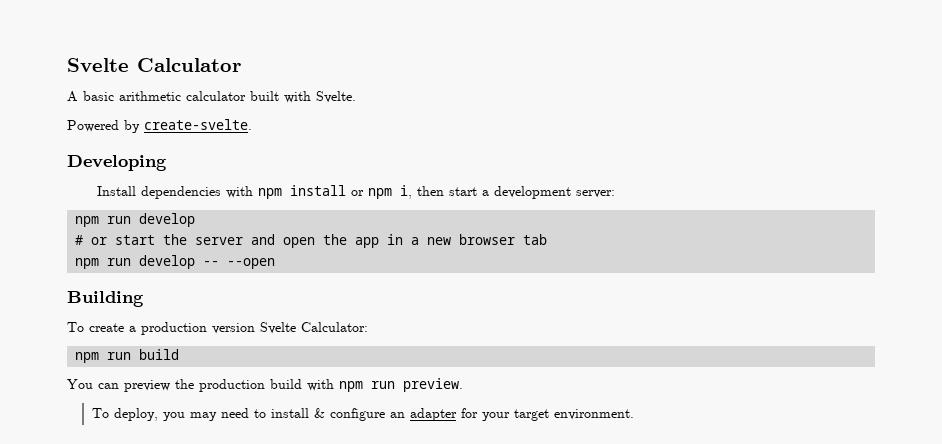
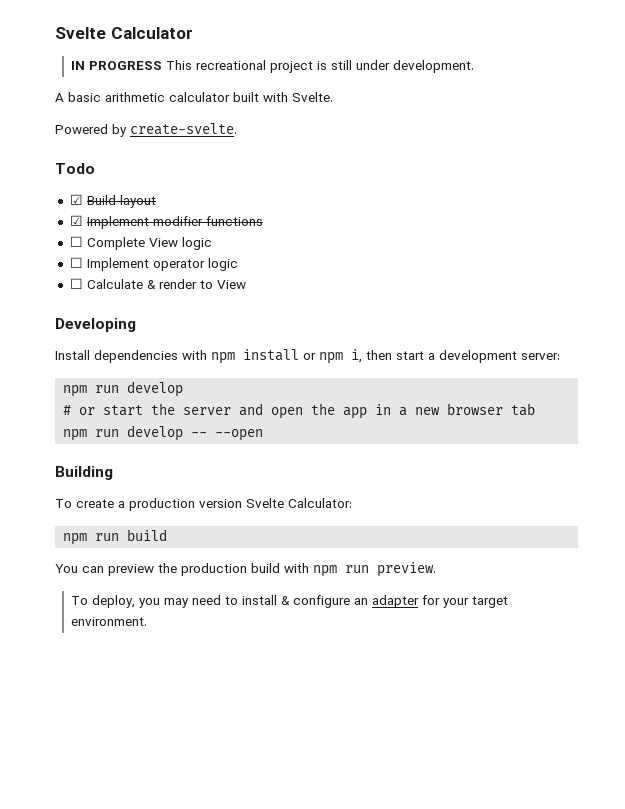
+ IN PROGRESS This recreational project is still under development.
+ Todo
+ ☑ Build layout
+ ☑ Implement modifier functions
+ ☐ Complete View logic
+ ☐ Implement operator logic
+ ☐ Calculate & render to View

